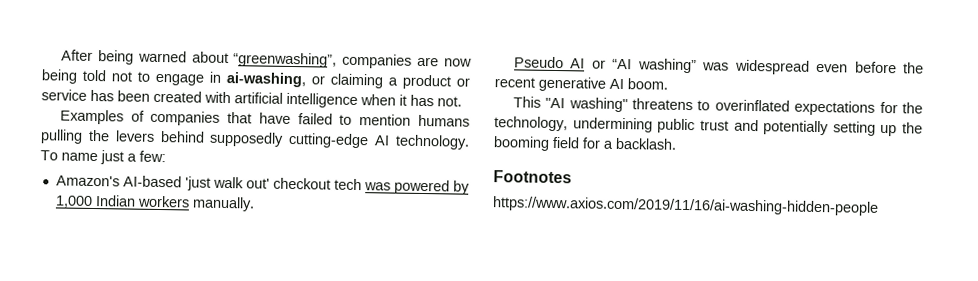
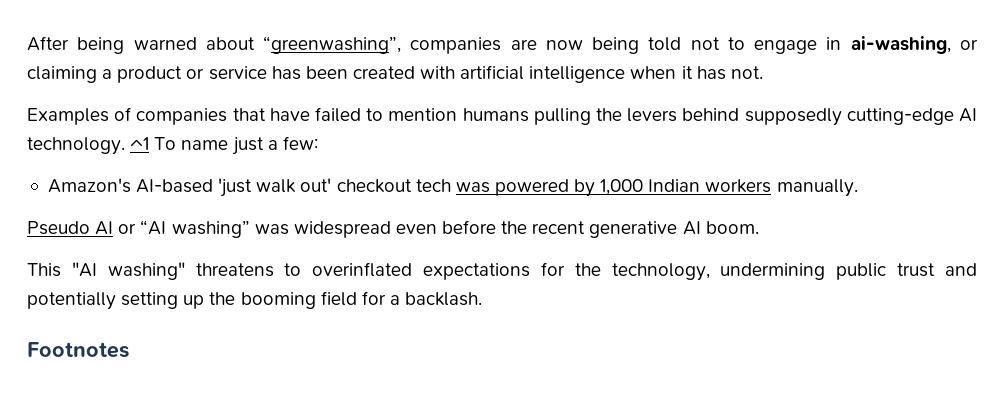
- To name just a few:
+ ^1 To name just a few:
- https://www.axios.com/2019/11/16/ai-washing-hidden-people

